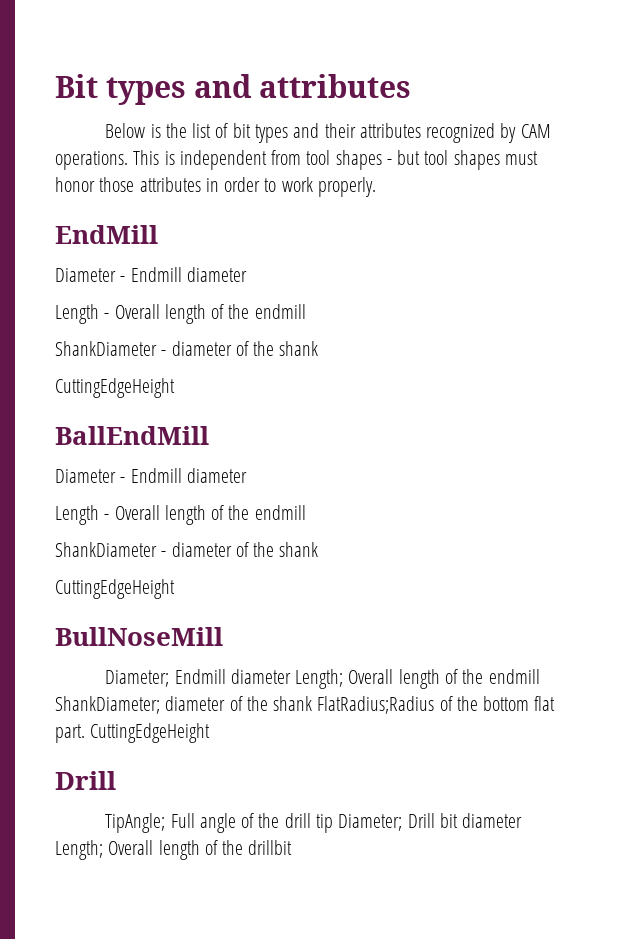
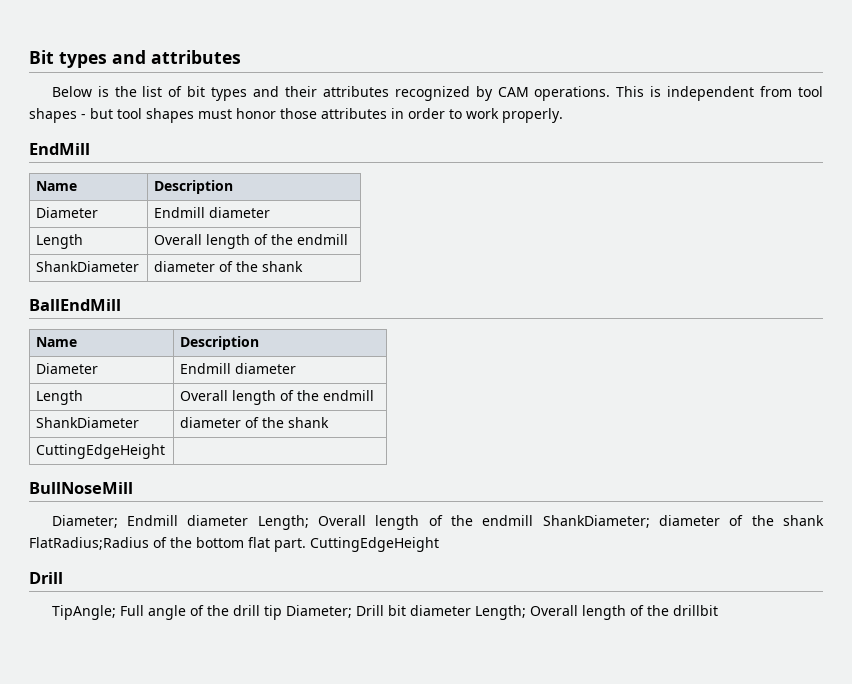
  EndMill
- Diameter - Endmill diameter
- Length - Overall length of the endmill
- ShankDiameter - diameter of the shank
- CuttingEdgeHeight
+ Name | Description
+ Diameter | Endmill diameter
+ Length | Overall length of the endmill
+ ShankDiameter | diameter of the shank
  BallEndMill
- Diameter - Endmill diameter
- Length - Overall length of the endmill
- ShankDiameter - diameter of the shank
- CuttingEdgeHeight
+ Name | Description
+ Diameter | Endmill diameter
+ Length | Overall length of the endmill
+ ShankDiameter | diameter of the shank
+ CuttingEdgeHeight |

